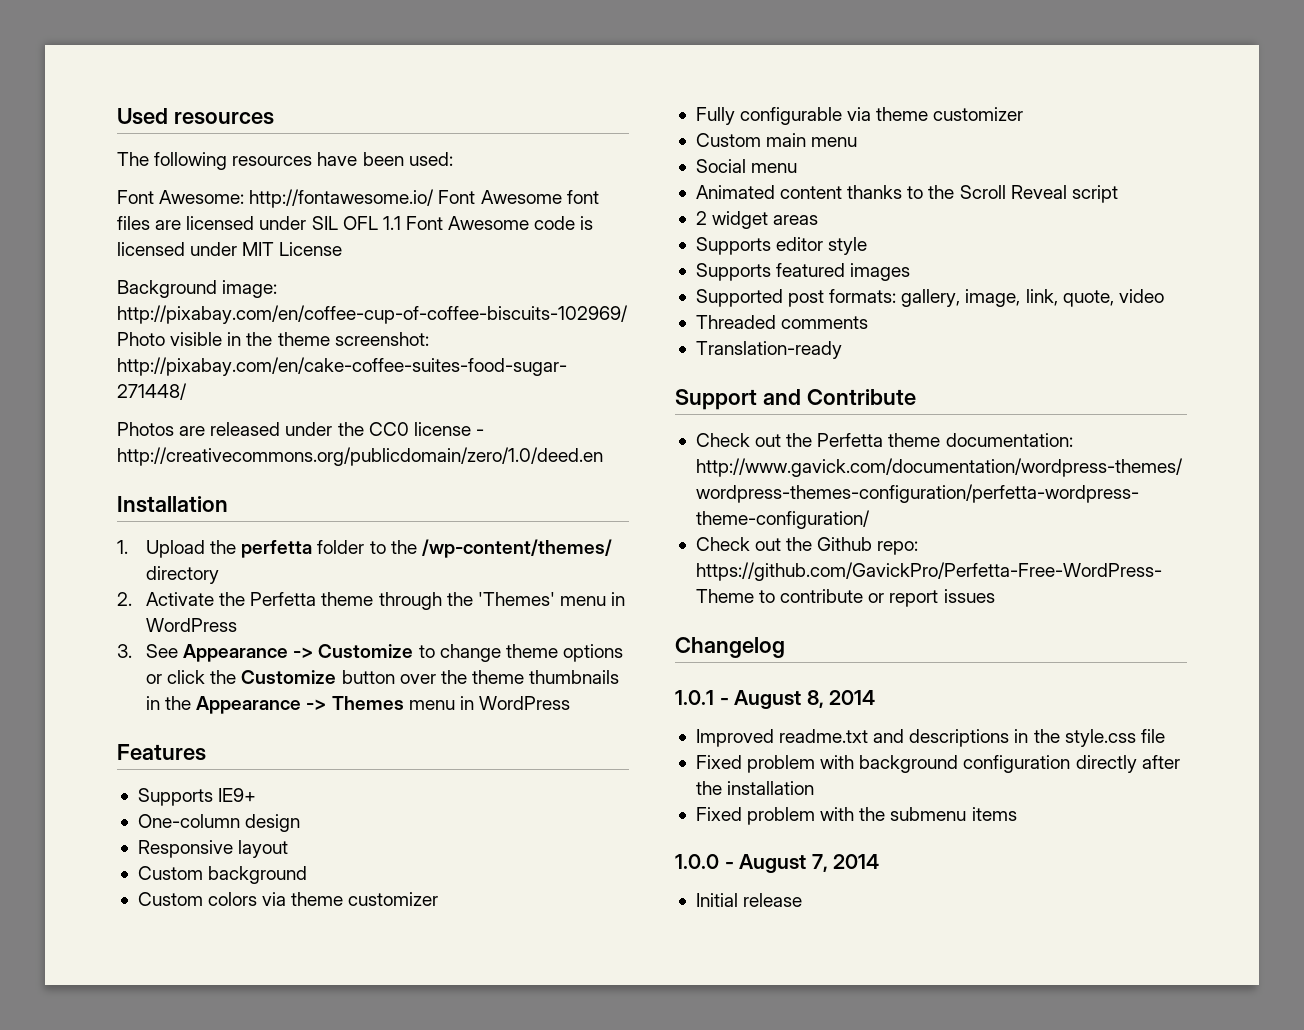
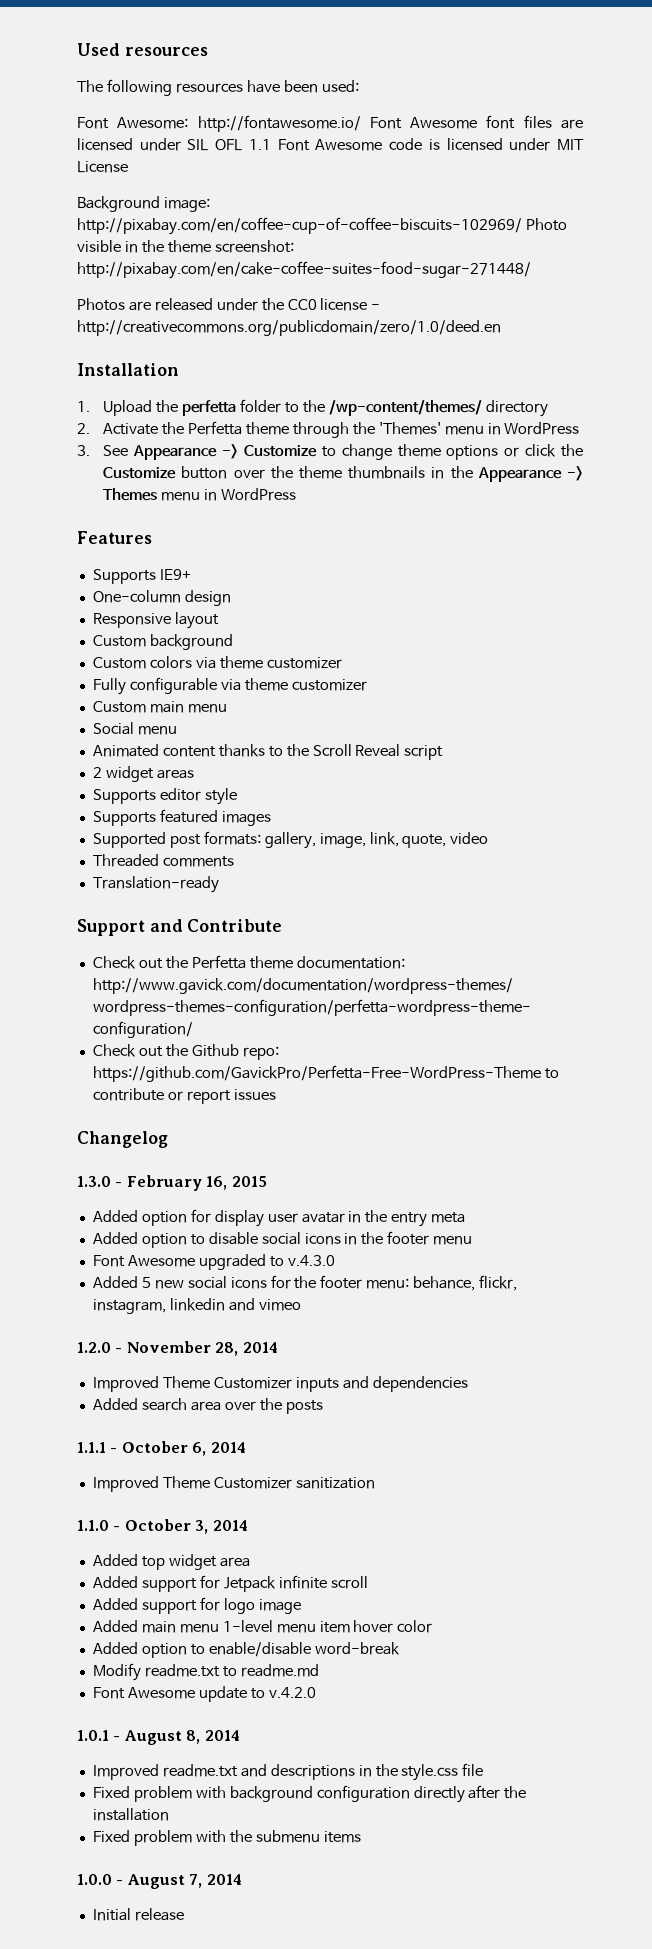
+ 1.3.0 - February 16, 2015
+ Added option for display user avatar in the entry meta
+ Added option to disable social icons in the footer menu
+ Font Awesome upgraded to v.4.3.0
+ Added 5 new social icons for the footer menu: behance, flickr, instagram, linkedin and vimeo
+ 1.2.0 - November 28, 2014
+ Improved Theme Customizer inputs and dependencies
+ Added search area over the posts
+ 1.1.1 - October 6, 2014
+ Improved Theme Customizer sanitization
+ 1.1.0 - October 3, 2014
+ Added top widget area
+ Added support for Jetpack infinite scroll
+ Added support for logo image
+ Added main menu 1-level menu item hover color
+ Added option to enable/disable word-break
+ Modify readme.txt to readme.md
+ Font Awesome update to v.4.2.0

